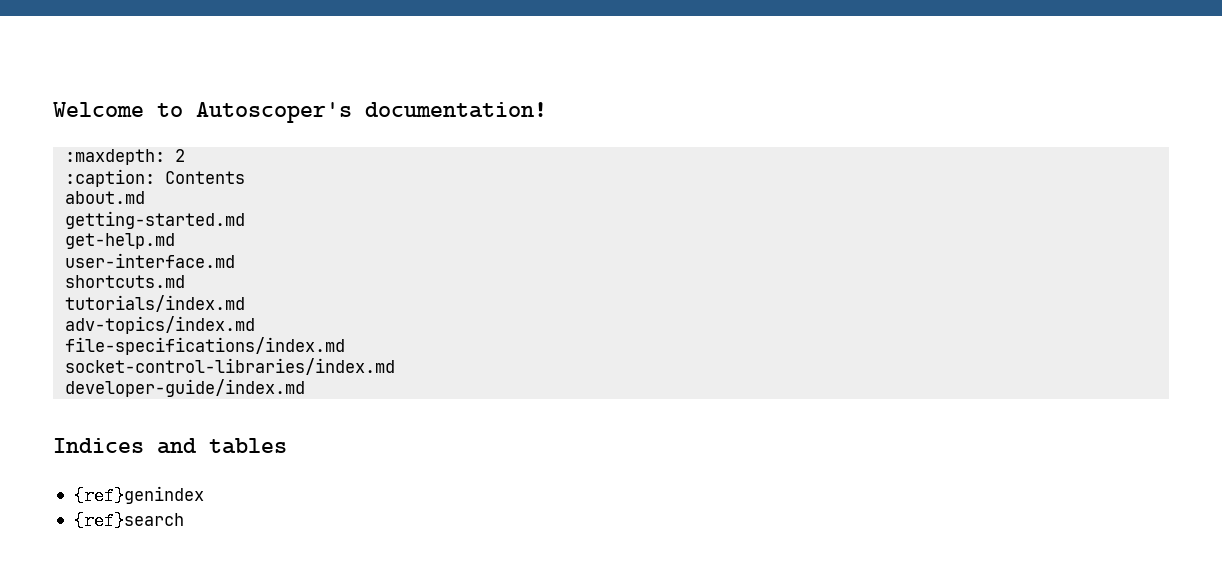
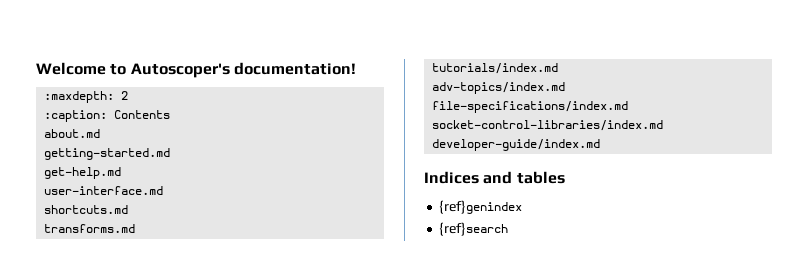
+ transforms.md

